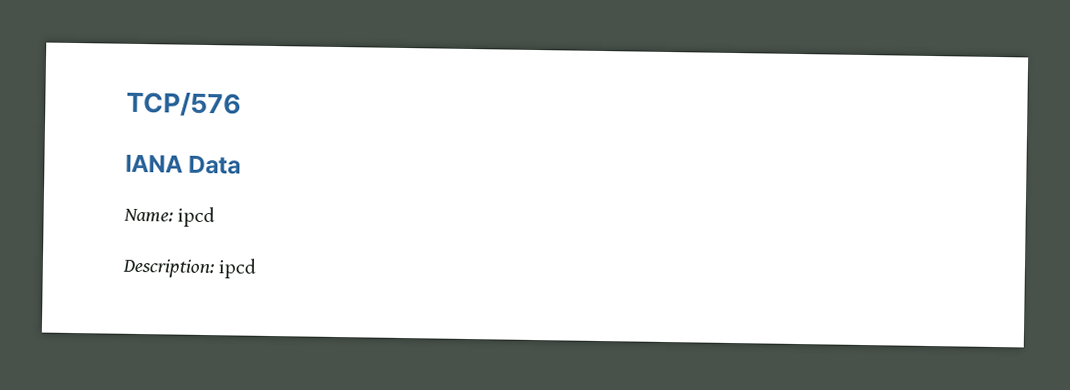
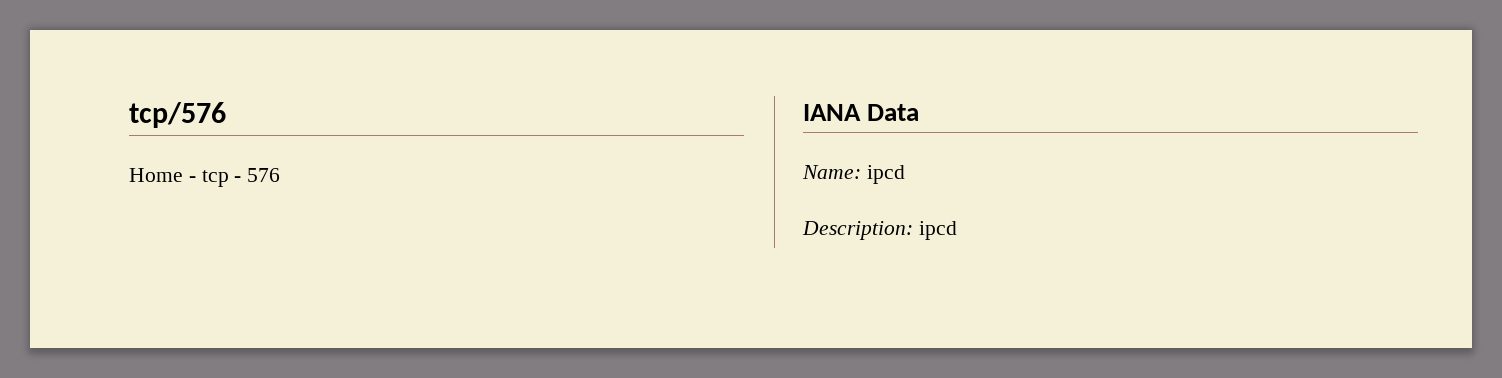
- TCP/576
+ tcp/576
+ Home - tcp - 576

